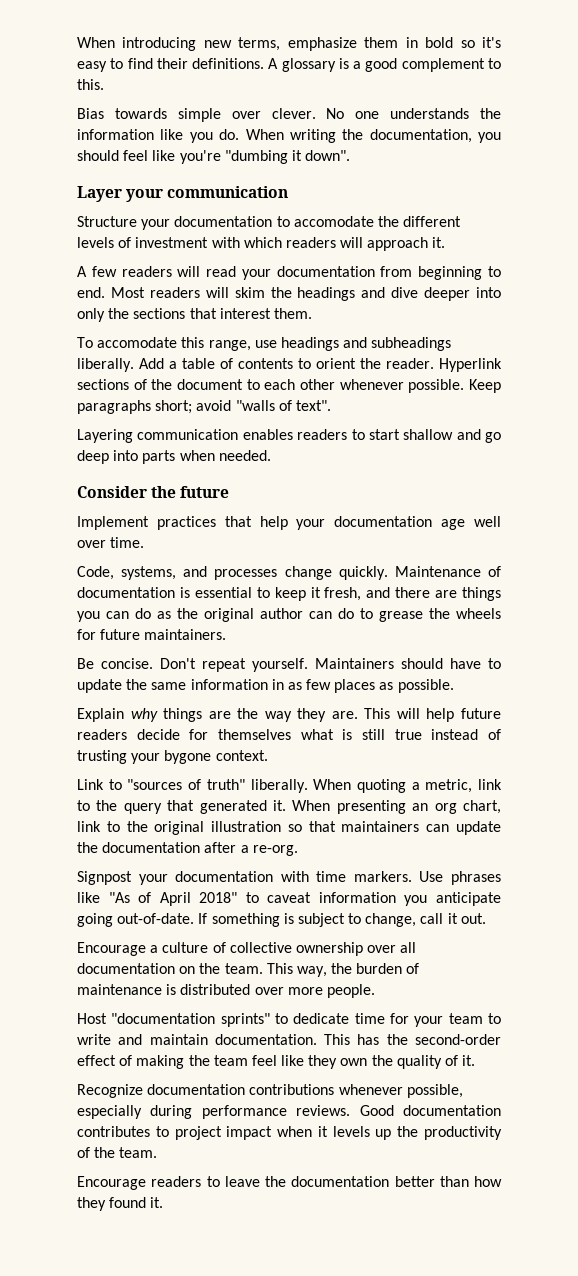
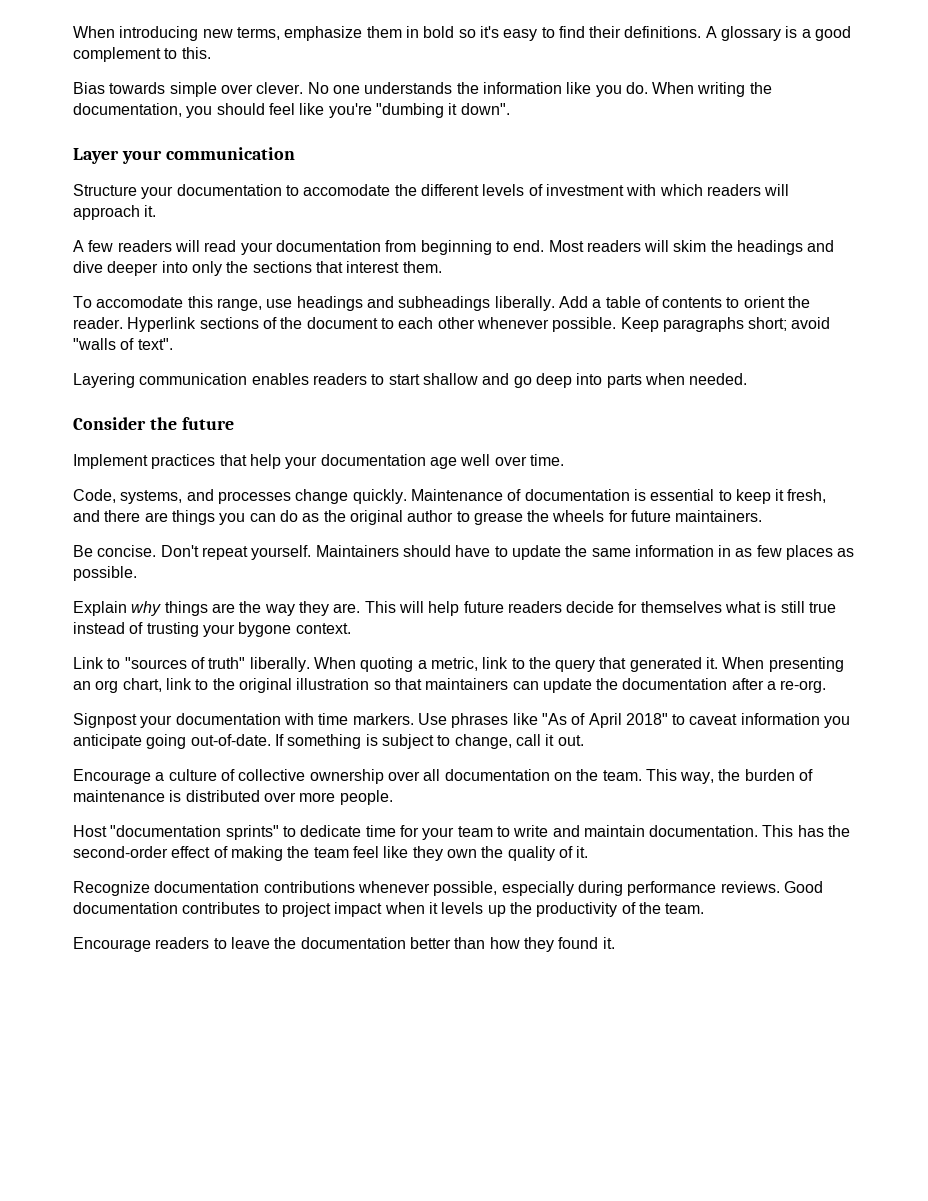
- Maintenance of documentation is essential to keep it fresh, and there are things you can do as the original author can do to grease the wheels for future maintainers.
+ Maintenance of documentation is essential to keep it fresh, and there are things you can do as the original author to grease the wheels for future maintainers.

